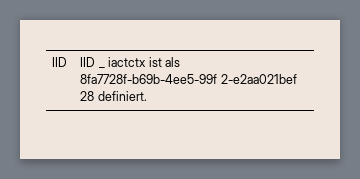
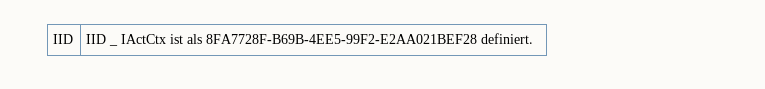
- IID | IID _ iactctx ist als 8fa7728f-b69b-4ee5-99f 2-e2aa021bef 28 definiert.
+ IID | IID _ IActCtx ist als 8FA7728F-B69B-4EE5-99F2-E2AA021BEF28 definiert.

